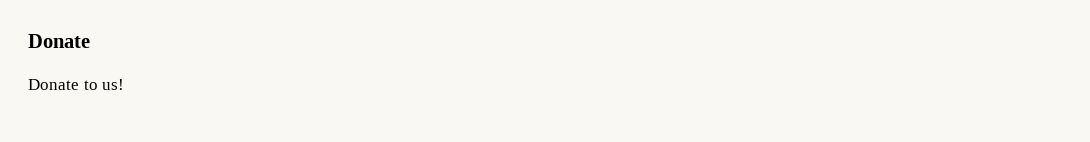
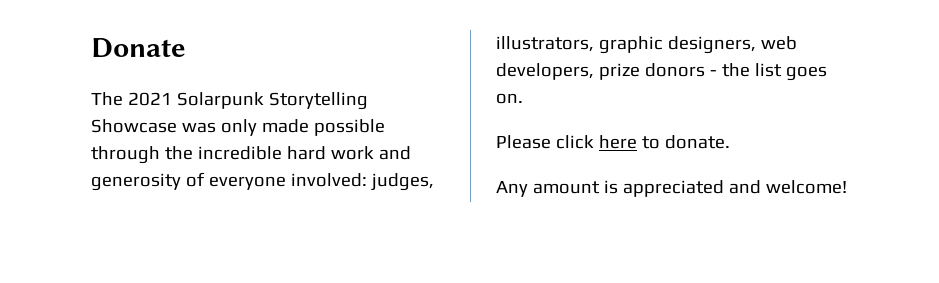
- Donate to us!
+ The 2021 Solarpunk Storytelling Showcase was only made possible through the incredible hard work and generosity of everyone involved: judges, illustrators, graphic designers, web developers, prize donors - the list goes on.
+ Please click here to donate.
+ Any amount is appreciated and welcome!

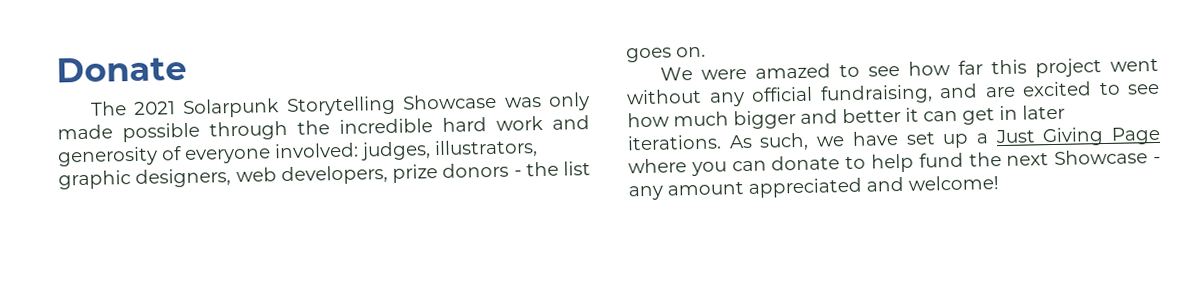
- Please click here to donate.
- Any amount is appreciated and welcome!
+ We were amazed to see how far this project went without any official fundraising, and are excited to see how much bigger and better it can get in later iterations. As such, we have set up a Just Giving Page where you can donate to help fund the next Showcase - any amount appreciated and welcome!

